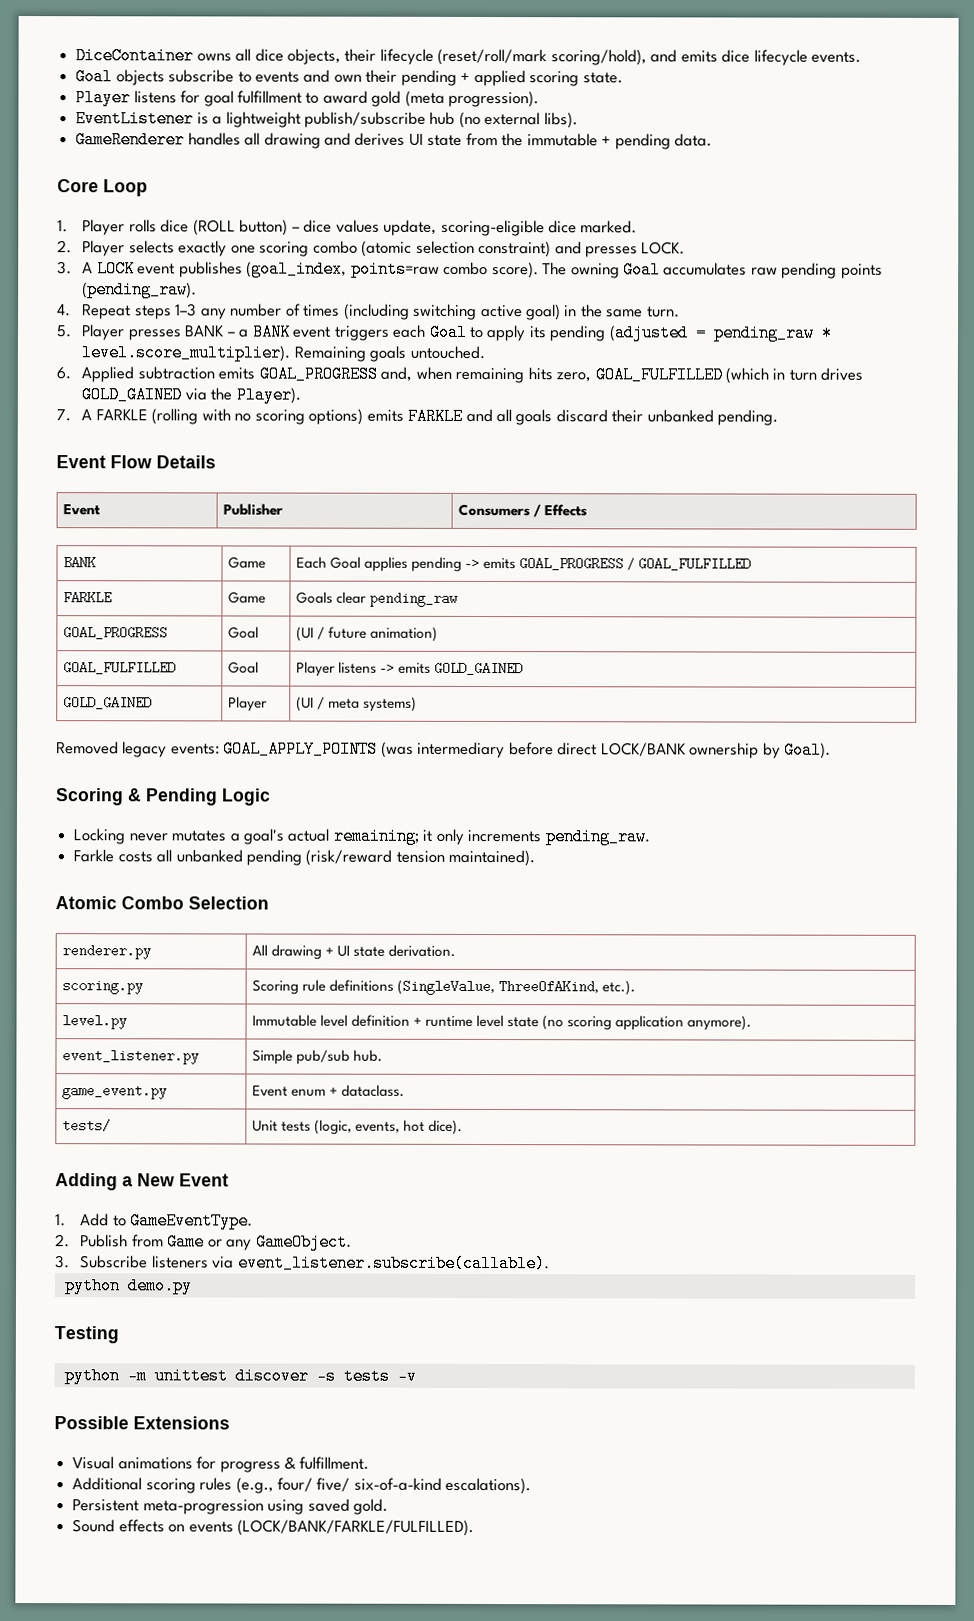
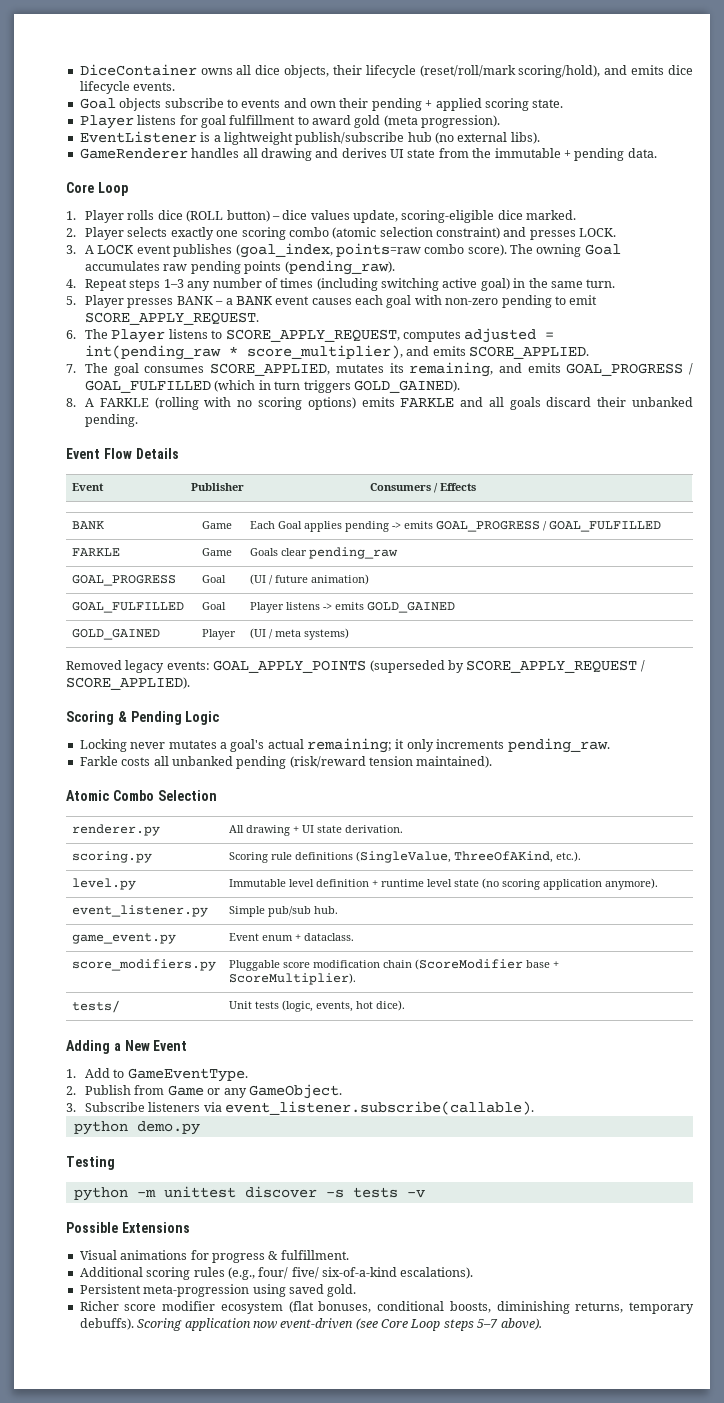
- 5. Player presses BANK – a BANK event triggers each Goal to apply its pending (adjusted = pending_raw * level.score_multiplier). Remaining goals untouched.
- 6. Applied subtraction emits GOAL_PROGRESS and, when remaining hits zero, GOAL_FULFILLED (which in turn drives GOLD_GAINED via the Player).
- 7. A FARKLE (rolling with no scoring options) emits FARKLE and all goals discard their unbanked pending.
+ 5. Player presses BANK – a BANK event causes each goal with non‑zero pending to emit SCORE_APPLY_REQUEST.
+ 6. The Player listens to SCORE_APPLY_REQUEST, computes adjusted = int(pending_raw * score_multiplier), and emits SCORE_APPLIED.
+ 7. The goal consumes SCORE_APPLIED, mutates its remaining, and emits GOAL_PROGRESS / GOAL_FULFILLED (which in turn triggers GOLD_GAINED).
+ 8. A FARKLE (rolling with no scoring options) emits FARKLE and all goals discard their unbanked pending.
- Removed legacy events: GOAL_APPLY_POINTS (was intermediary before direct LOCK/BANK ownership by Goal).
+ Removed legacy events: GOAL_APPLY_POINTS (superseded by SCORE_APPLY_REQUEST / SCORE_APPLIED).
+ score_modifiers.py | Pluggable score modification chain (ScoreModifier base + ScoreMultiplier).
- Sound effects on events (LOCK/BANK/FARKLE/FULFILLED).
+ Richer score modifier ecosystem (flat bonuses, conditional boosts, diminishing returns, temporary debuffs). Scoring application now event-driven (see Core Loop steps 5–7 above).

